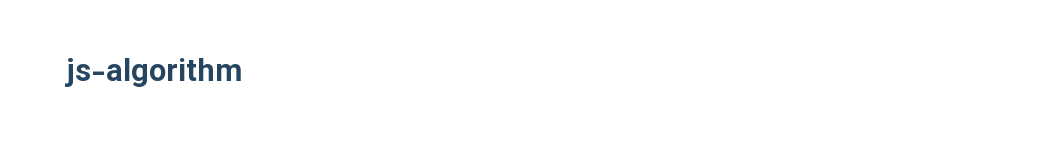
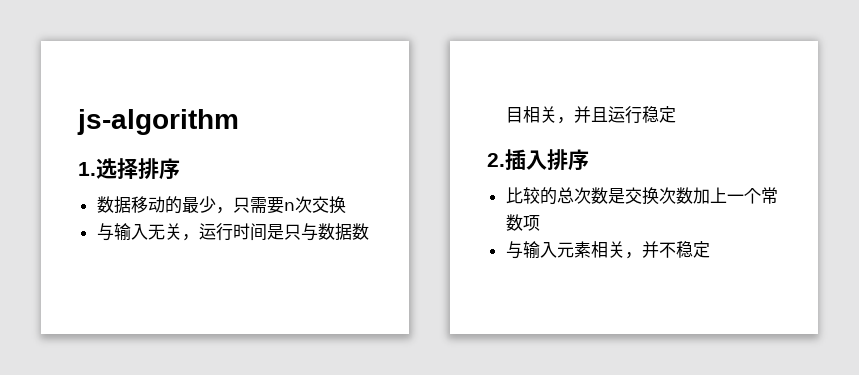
+ 1.选择排序
+ 数据移动的最少，只需要n次交换
+ 与输入无关，运行时间是只与数据数目相关，并且运行稳定
+ 2.插入排序
+ 比较的总次数是交换次数加上一个常数项
+ 与输入元素相关，并不稳定

